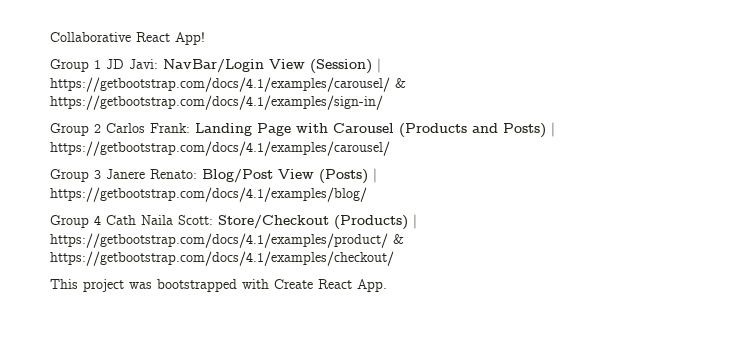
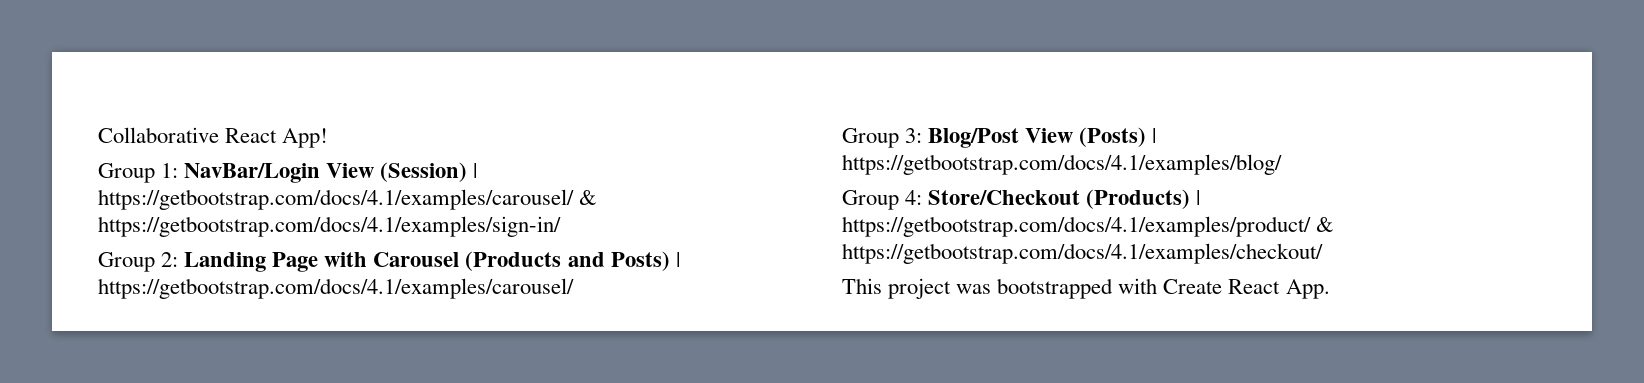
- Group 1 JD Javi: NavBar/Login View (Session) | https://getbootstrap.com/docs/4.1/examples/carousel/ & https://getbootstrap.com/docs/4.1/examples/sign-in/
+ Group 1: NavBar/Login View (Session) | https://getbootstrap.com/docs/4.1/examples/carousel/ & https://getbootstrap.com/docs/4.1/examples/sign-in/
- Group 2 Carlos Frank: Landing Page with Carousel (Products and Posts) | https://getbootstrap.com/docs/4.1/examples/carousel/
+ Group 2: Landing Page with Carousel (Products and Posts) | https://getbootstrap.com/docs/4.1/examples/carousel/
- Group 3 Janere Renato: Blog/Post View (Posts) | https://getbootstrap.com/docs/4.1/examples/blog/
+ Group 3: Blog/Post View (Posts) | https://getbootstrap.com/docs/4.1/examples/blog/
- Group 4 Cath Naila Scott: Store/Checkout (Products) | https://getbootstrap.com/docs/4.1/examples/product/ & https://getbootstrap.com/docs/4.1/examples/checkout/
+ Group 4: Store/Checkout (Products) | https://getbootstrap.com/docs/4.1/examples/product/ & https://getbootstrap.com/docs/4.1/examples/checkout/

